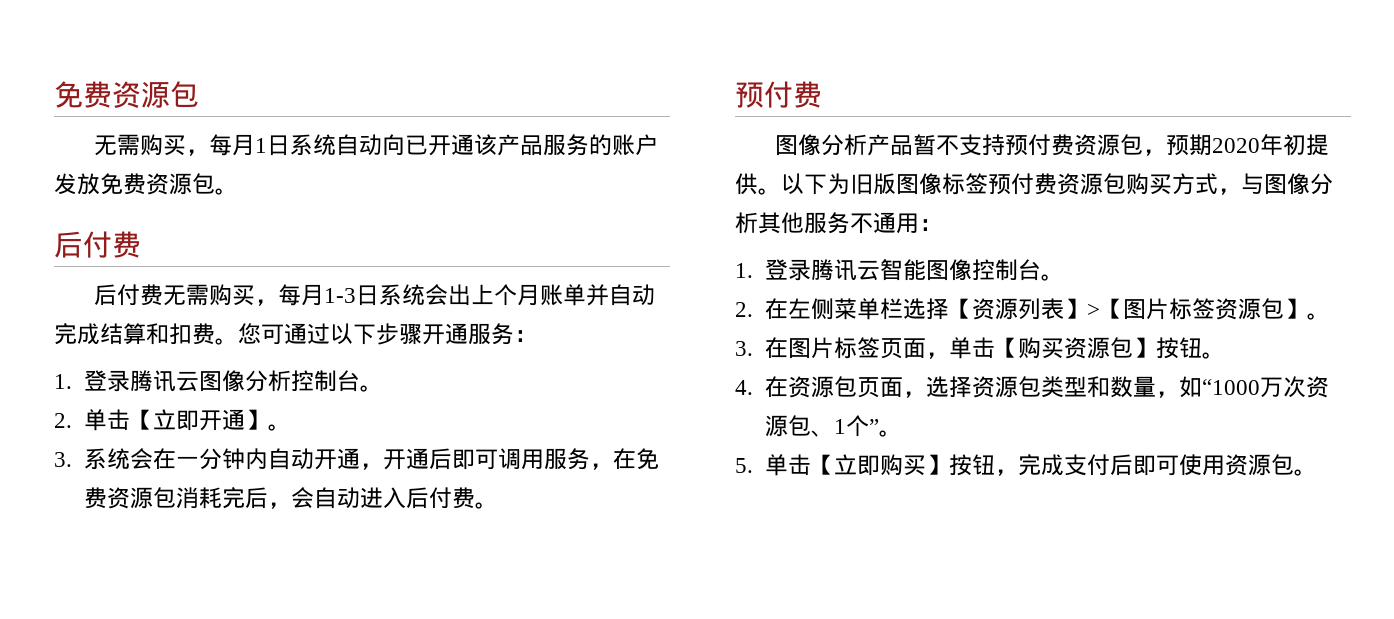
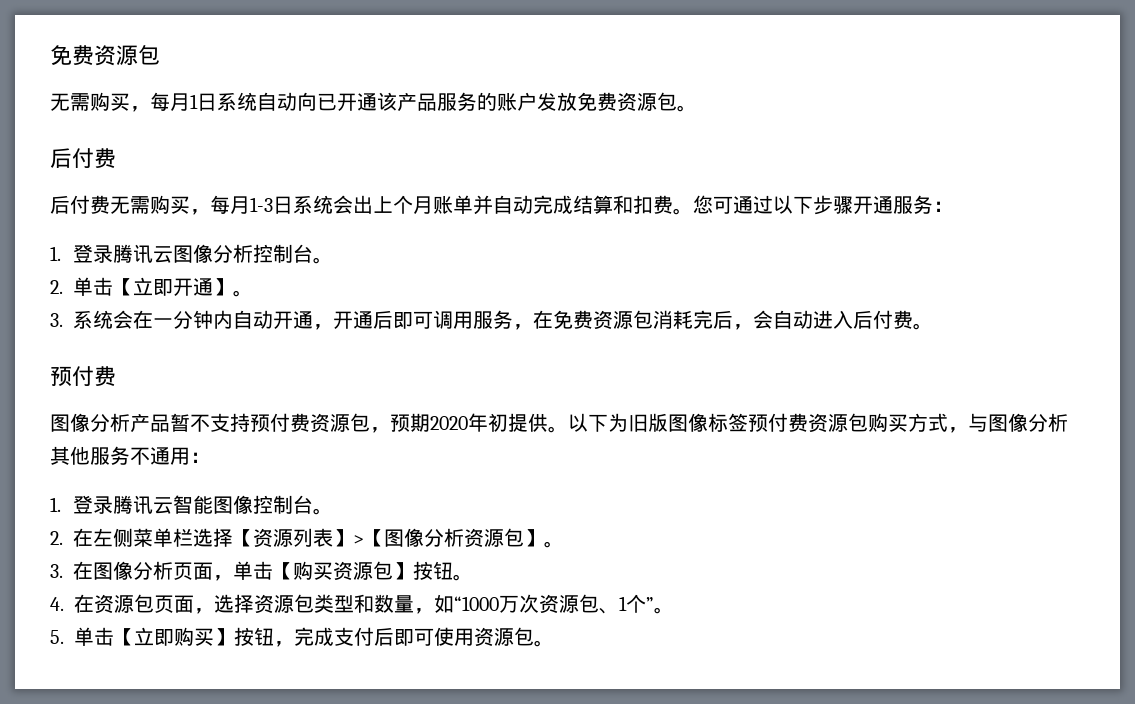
- 2.在左侧菜单栏选择【资源列表】>【图片标签资源包】。
+ 2.在左侧菜单栏选择【资源列表】>【图像分析资源包】。
- 3.在图片标签页面，单击【购买资源包】按钮。
+ 3.在图像分析页面，单击【购买资源包】按钮。

